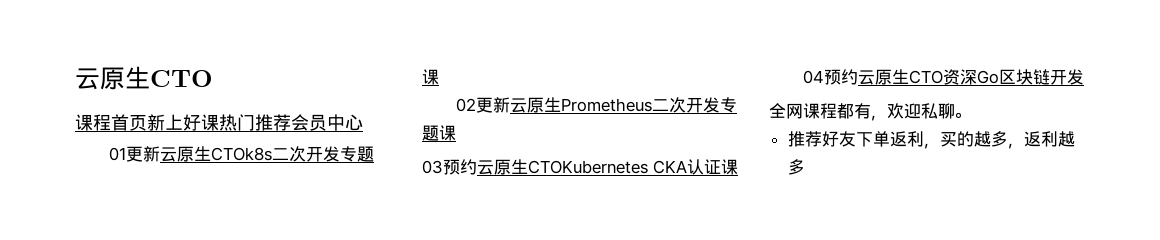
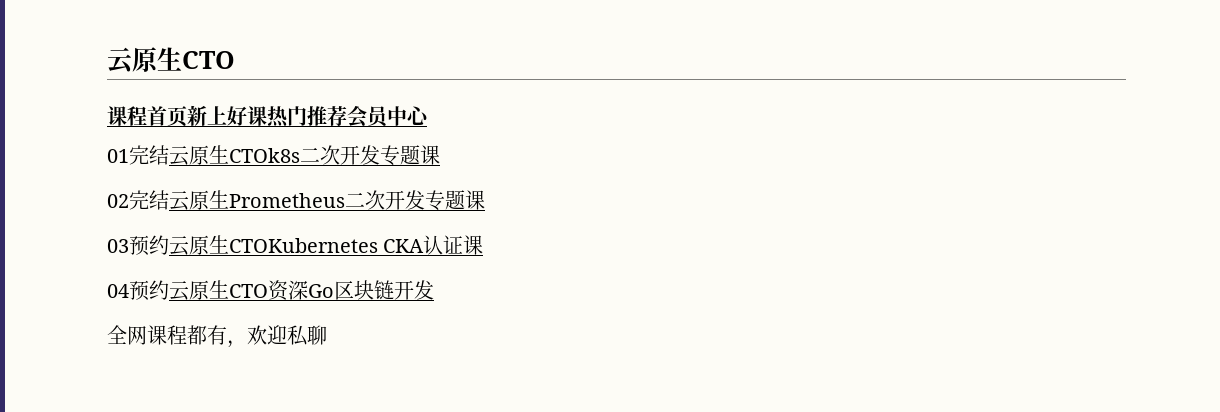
- 01更新云原生CTOk8s二次开发专题课
+ 01完结云原生CTOk8s二次开发专题课
- 02更新云原生Prometheus二次开发专题课
+ 02完结云原生Prometheus二次开发专题课
- 全网课程都有，欢迎私聊。
- 推荐好友下单返利，买的越多，返利越多
+ 全网课程都有，欢迎私聊

